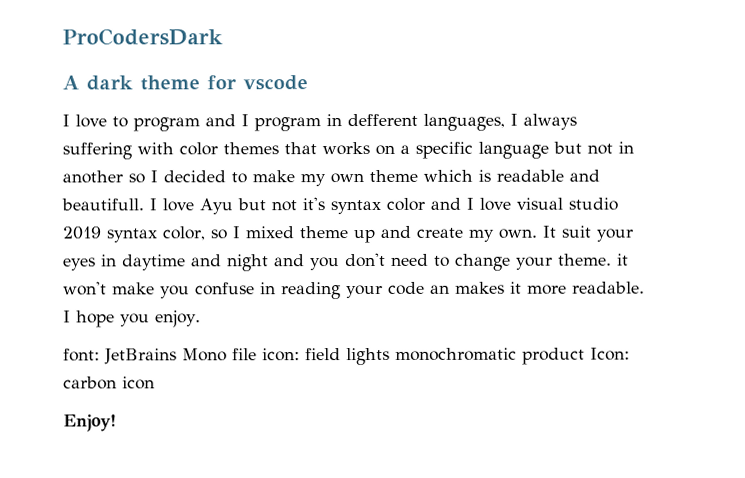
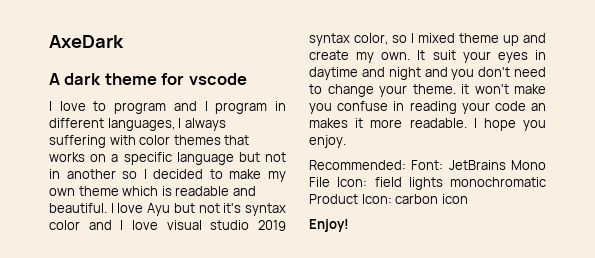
- ProCodersDark
+ AxeDark
- I love to program and I program in defferent languages, I always suffering with color themes that works on a specific language but not in another so I decided to make my own theme which is readable and beautifull.
+ I love to program and I program in different languages, I always suffering with color themes that works on a specific language but not in another so I decided to make my own theme which is readable and beautiful.
- font: JetBrains Mono file icon: field lights monochromatic product Icon: carbon icon
+ Recommended: Font: JetBrains Mono File Icon: field lights monochromatic Product Icon: carbon icon

